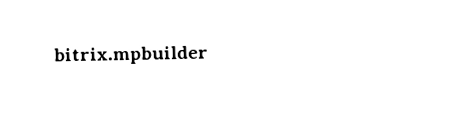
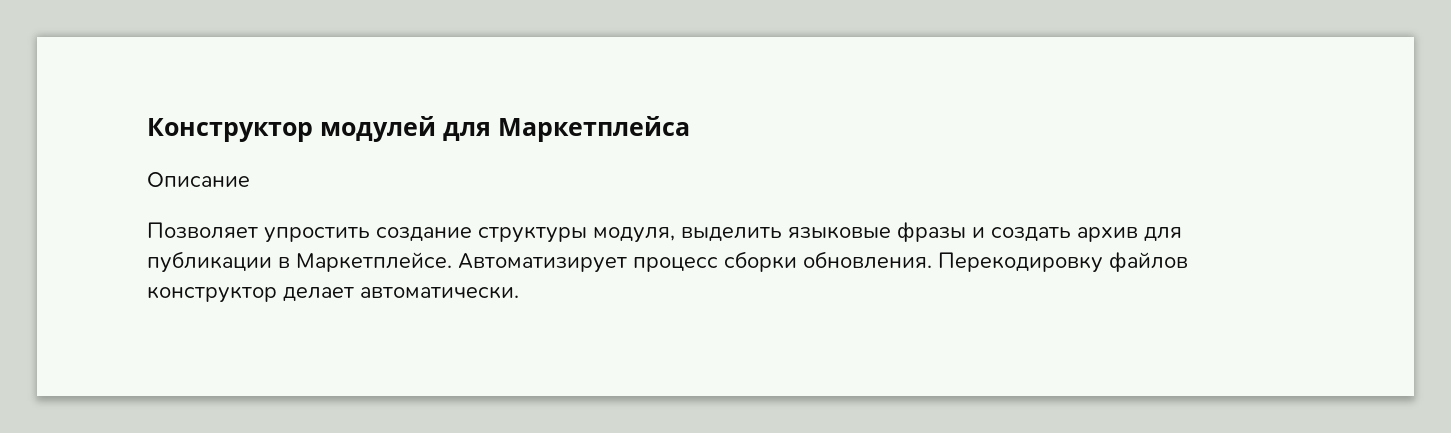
- bitrix.mpbuilder
+ Конструктор модулей для Маркетплейса
+ Описание
+ Позволяет упростить создание структуры модуля, выделить языковые фразы и создать архив для публикации в Маркетплейсе. Автоматизирует процесс сборки обновления. Перекодировку файлов конструктор делает автоматически.

